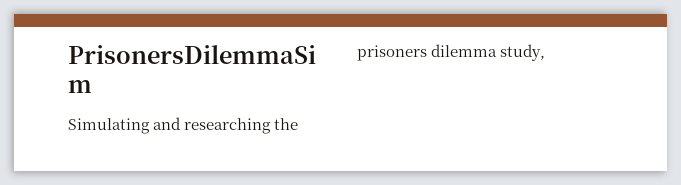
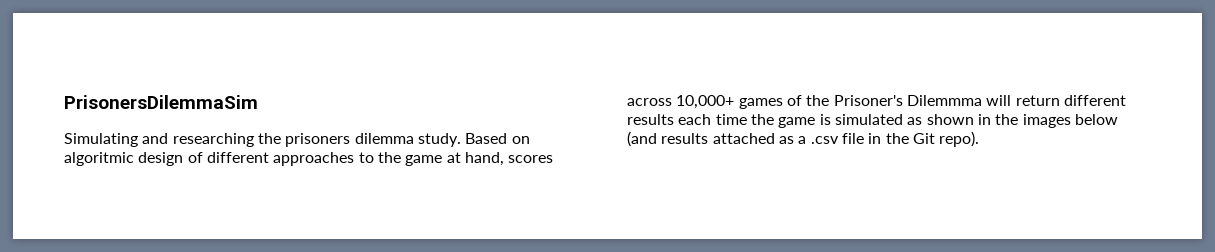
- Simulating and researching the prisoners dilemma study,
+ Simulating and researching the prisoners dilemma study. Based on algoritmic design of different approaches to the game at hand, scores across 10,000+ games of the Prisoner's Dilemmma will return different results each time the game is simulated as shown in the images below (and results attached as a .csv file in the Git repo).

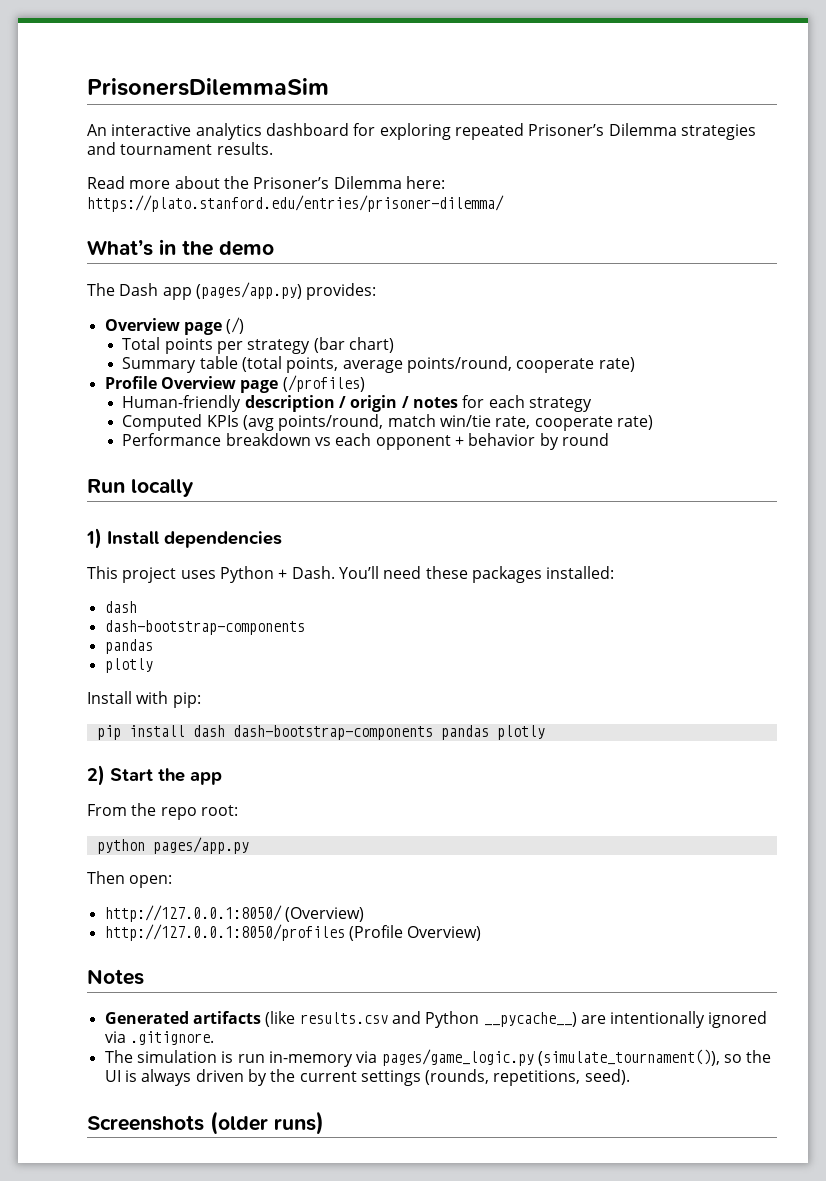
- Simulating and researching the prisoners dilemma study. Based on algoritmic design of different approaches to the game at hand, scores across 10,000+ games of the Prisoner's Dilemmma will return different results each time the game is simulated as shown in the images below (and results attached as a .csv file in the Git repo).
+ An interactive analytics dashboard for exploring repeated Prisoner’s Dilemma strategies and tournament results.
+ Read more about the Prisoner’s Dilemma here: https://plato.stanford.edu/entries/prisoner-dilemma/
+ What’s in the demo
+ The Dash app (pages/app.py) provides:
+ Overview page (/)
+ Total points per strategy (bar chart)
+ Summary table (total points, average points/round, cooperate rate)
+ Profile Overview page (/profiles)
+ Human-friendly description / origin / notes for each strategy
+ Computed KPIs (avg points/round, match win/tie rate, cooperate rate)
+ Performance breakdown vs each opponent + behavior by round
+ Run locally
+ 1) Install dependencies
+ This project uses Python + Dash. You’ll need these packages installed:
+ dash
+ dash-bootstrap-components
+ pandas
+ plotly
+ Install with pip:
+ pip install dash dash-bootstrap-components pandas plotly
+ 2) Start the app
+ From the repo root:
+ python pages/app.py
+ Then open:
+ http://127.0.0.1:8050/ (Overview)
+ http://127.0.0.1:8050/profiles (Profile Overview)
+ Notes
+ Generated artifacts (like results.csv and Python __pycache__) are intentionally ignored via .gitignore.
+ The simulation is run in-memory via pages/game_logic.py (simulate_tournament()), so the UI is always driven by the current settings (rounds, repetitions, seed).
+ Screenshots (older runs)

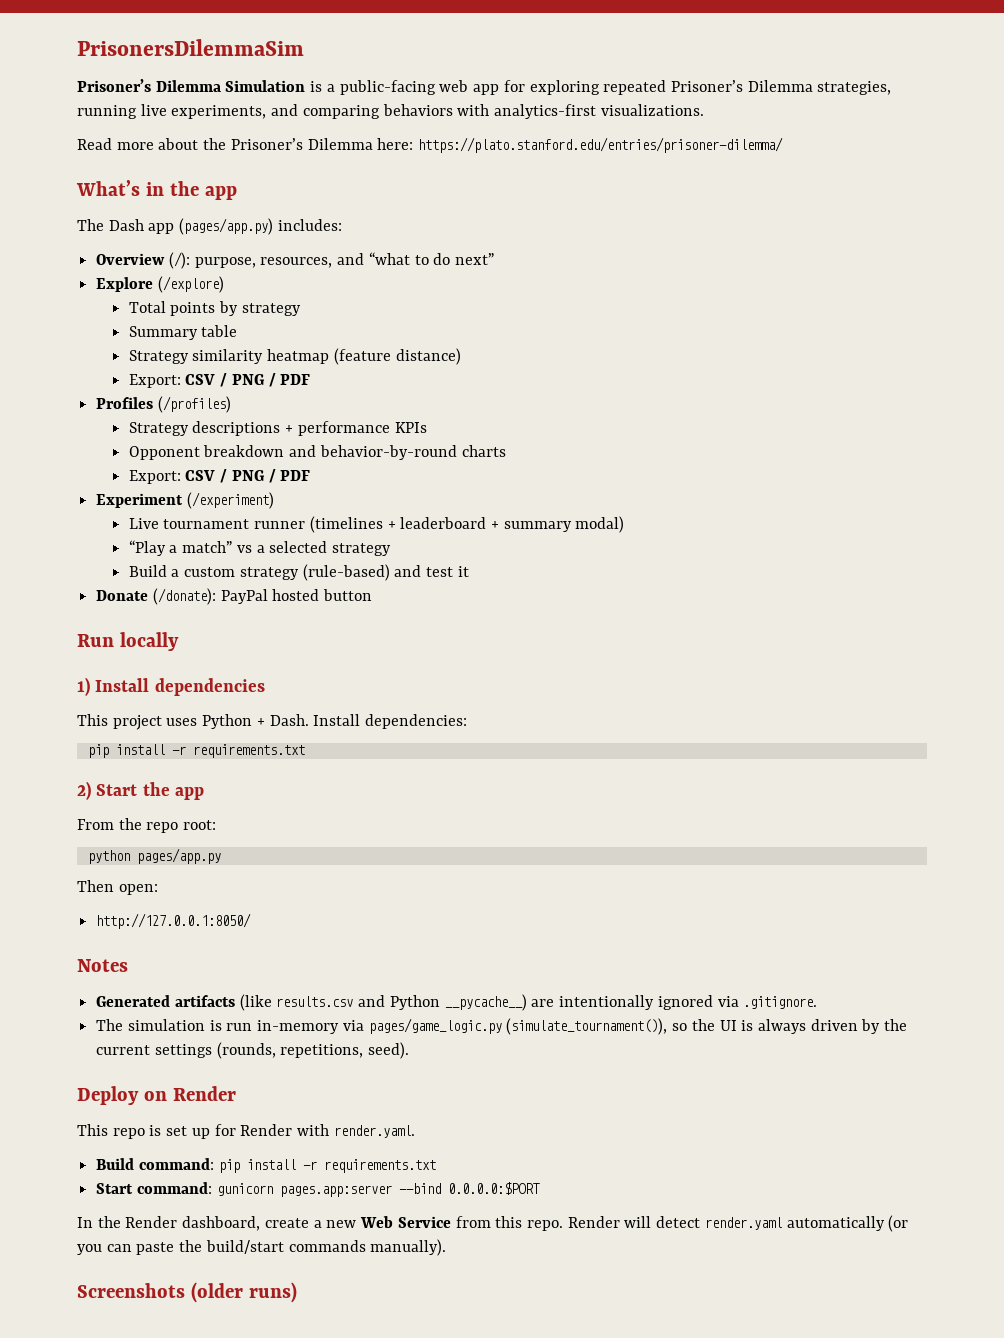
- An interactive analytics dashboard for exploring repeated Prisoner’s Dilemma strategies and tournament results.
+ Prisoner’s Dilemma Simulation is a public-facing web app for exploring repeated Prisoner’s Dilemma strategies, running live experiments, and comparing behaviors with analytics-first visualizations.
- What’s in the demo
+ What’s in the app
- The Dash app (pages/app.py) provides:
- Overview page (/)
+ The Dash app (pages/app.py) includes:
+ Overview (/): purpose, resources, and “what to do next”
+ Explore (/explore)
- Total points per strategy (bar chart)
+ Total points by strategy
- Summary table (total points, average points/round, cooperate rate)
- Profile Overview page (/profiles)
- Human-friendly description / origin / notes for each strategy
- Computed KPIs (avg points/round, match win/tie rate, cooperate rate)
- Performance breakdown vs each opponent + behavior by round
+ Summary table
+ Strategy similarity heatmap (feature distance)
+ Export: CSV / PNG / PDF
+ Profiles (/profiles)
+ Strategy descriptions + performance KPIs
+ Opponent breakdown and behavior-by-round charts
+ Export: CSV / PNG / PDF
+ Experiment (/experiment)
+ Live tournament runner (timelines + leaderboard + summary modal)
+ “Play a match” vs a selected strategy
+ Build a custom strategy (rule-based) and test it
+ Donate (/donate): PayPal hosted button
- You’ll need these packages installed:
- dash
- dash-bootstrap-components
- pandas
- plotly
- Install with pip:
- pip install dash dash-bootstrap-components pandas plotly
+ Install dependencies:
+ pip install -r requirements.txt
- http://127.0.0.1:8050/ (Overview)
- http://127.0.0.1:8050/profiles (Profile Overview)
+ http://127.0.0.1:8050/
+ Deploy on Render
+ This repo is set up for Render with render.yaml.
+ Build command: pip install -r requirements.txt
+ Start command: gunicorn pages.app:server --bind 0.0.0.0:$PORT
+ In the Render dashboard, create a new Web Service from this repo. Render will detect render.yaml automatically (or you can paste the build/start commands manually).

